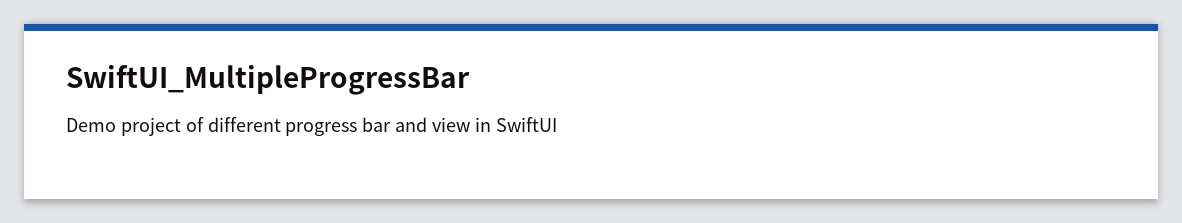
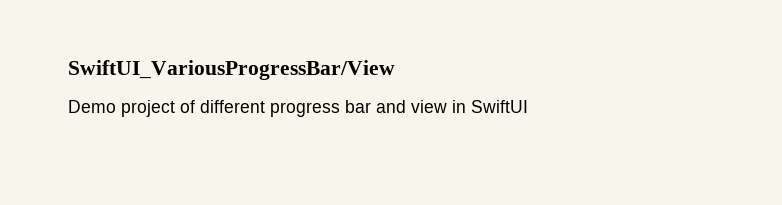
- SwiftUI_MultipleProgressBar
+ SwiftUI_VariousProgressBar/View

